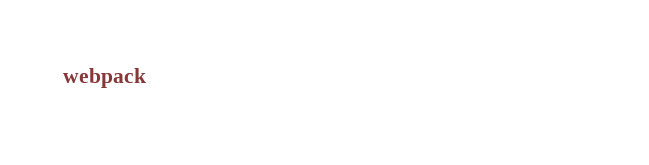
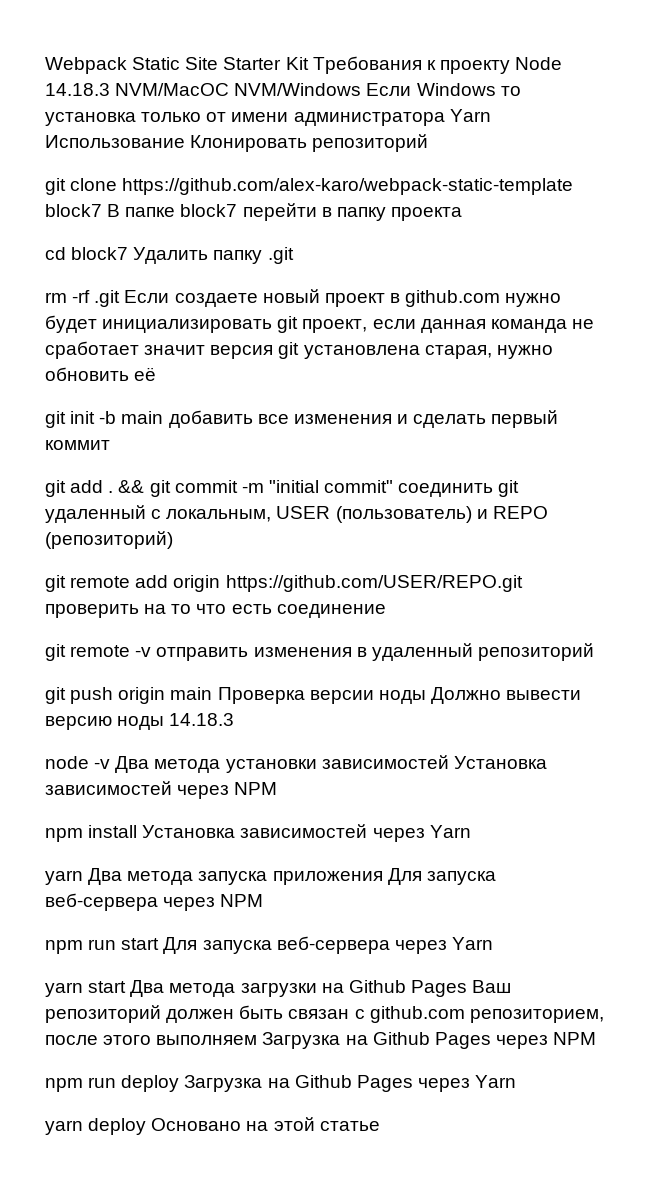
- webpack
+ Webpack Static Site Starter Kit Требования к проекту Node 14.18.3 NVM/MacOC NVM/Windows Если Windows то установка только от имени администратора Yarn Использование Клонировать репозиторий
+ git clone https://github.com/alex-karo/webpack-static-template block7 В папке block7 перейти в папку проекта
+ cd block7 Удалить папку .git
+ rm -rf .git Если создаете новый проект в github.com нужно будет инициализировать git проект, если данная команда не сработает значит версия git установлена старая, нужно обновить её
+ git init -b main добавить все изменения и сделать первый коммит
+ git add . && git commit -m "initial commit" соединить git удаленный с локальным, USER (пользователь) и REPO (репозиторий)
+ git remote add origin https://github.com/USER/REPO.git проверить на то что есть соединение
+ git remote -v отправить изменения в удаленный репозиторий
+ git push origin main Проверка версии ноды Должно вывести версию ноды 14.18.3
+ node -v Два метода установки зависимостей Установка зависимостей через NPM
+ npm install Установка зависимостей через Yarn
+ yarn Два метода запуска приложения Для запуска веб-сервера через NPM
+ npm run start Для запуска веб-сервера через Yarn
+ yarn start Два метода загрузки на Github Pages Ваш репозиторий должен быть связан с github.com репозиторием, после этого выполняем Загрузка на Github Pages через NPM
+ npm run deploy Загрузка на Github Pages через Yarn
+ yarn deploy Основано на этой статье

